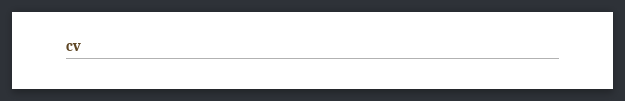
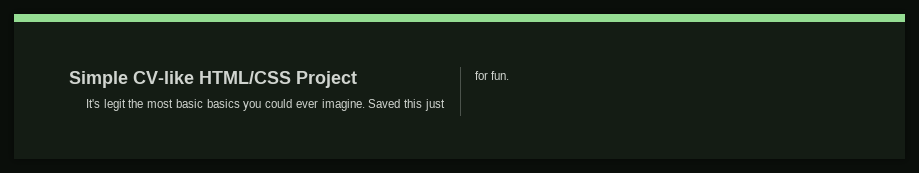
- cv
+ Simple CV-like HTML/CSS Project
+ It's legit the most basic basics you could ever imagine. Saved this just for fun.

